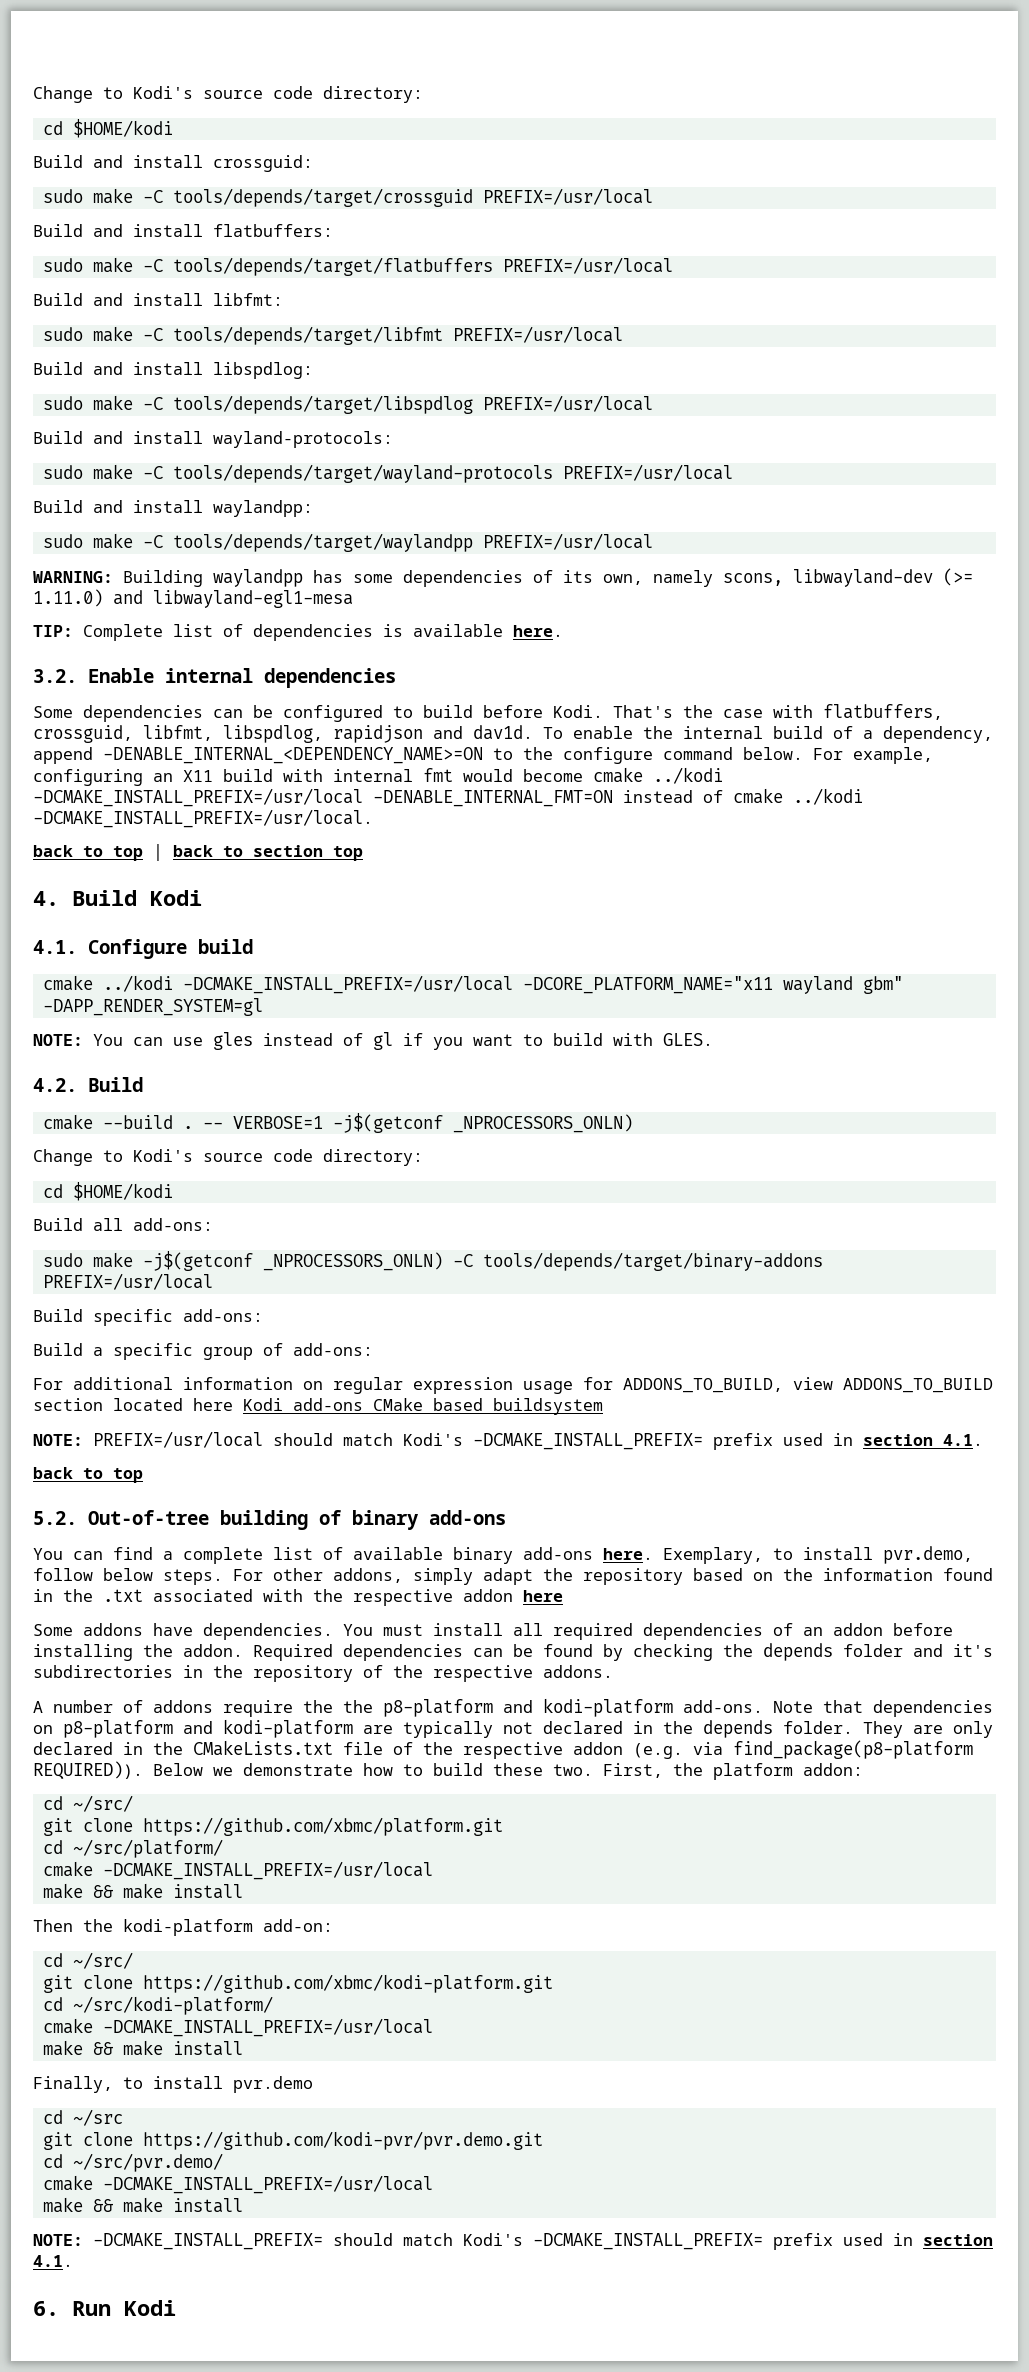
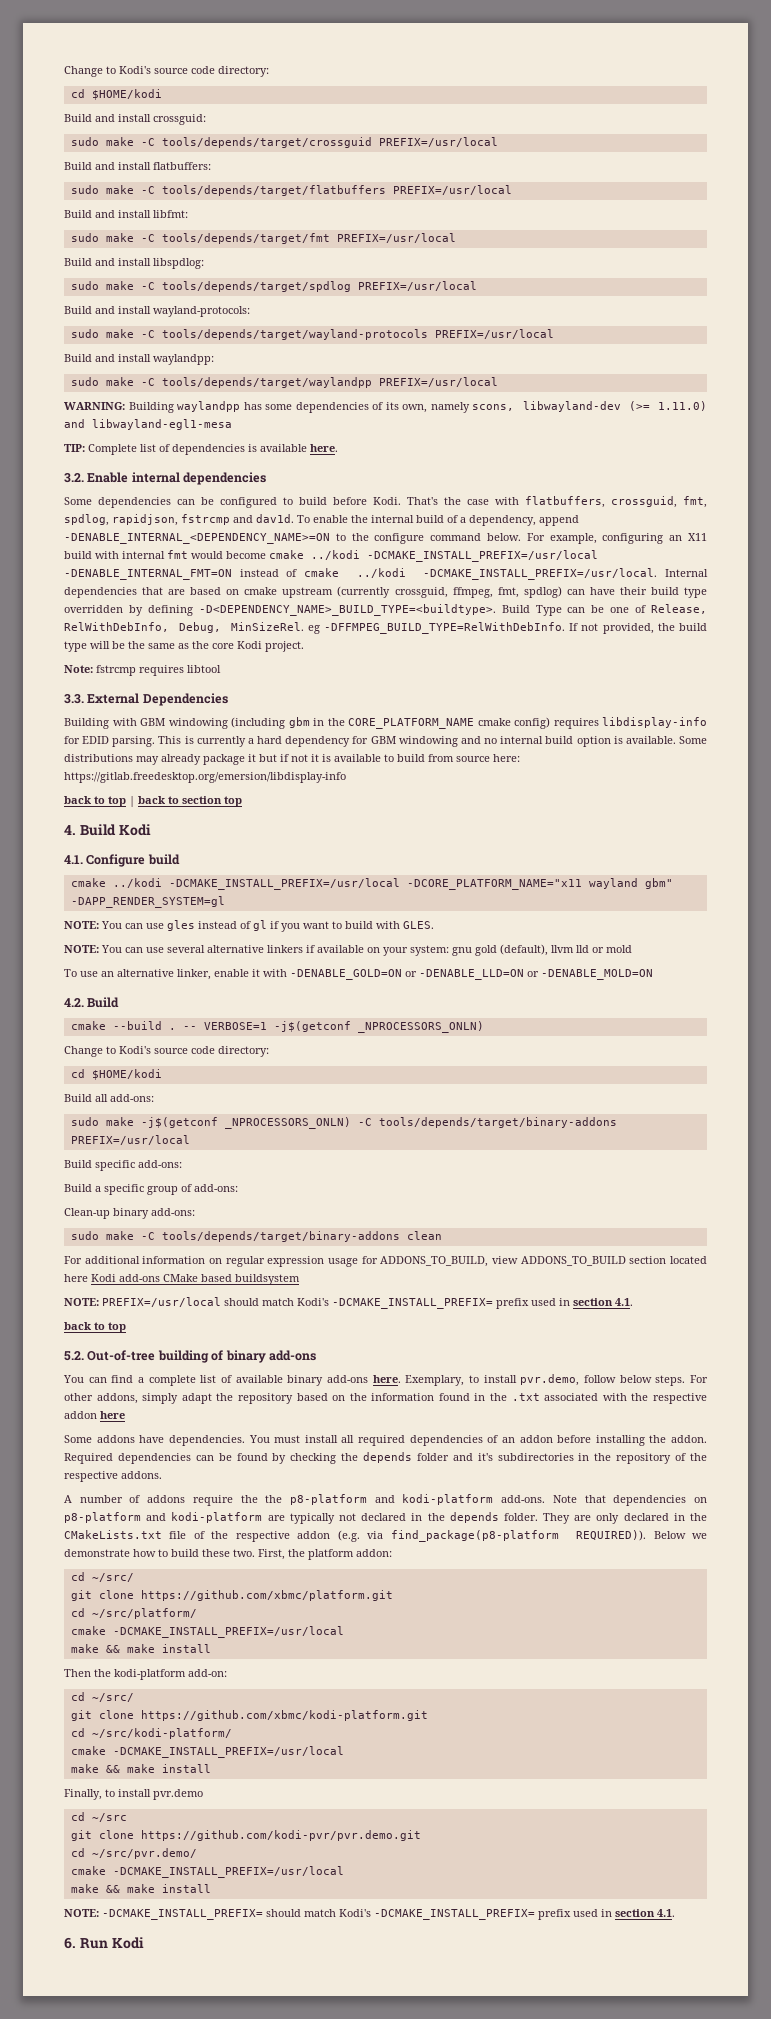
- sudo make -C tools/depends/target/libfmt PREFIX=/usr/local
+ sudo make -C tools/depends/target/fmt PREFIX=/usr/local
- sudo make -C tools/depends/target/libspdlog PREFIX=/usr/local
+ sudo make -C tools/depends/target/spdlog PREFIX=/usr/local
- That's the case with flatbuffers, crossguid, libfmt, libspdlog, rapidjson and dav1d.
+ That's the case with flatbuffers, crossguid, fmt, spdlog, rapidjson, fstrcmp and dav1d.
+ Internal dependencies that are based on cmake upstream (currently crossguid, ffmpeg, fmt, spdlog) can have their build type overridden by defining -D<DEPENDENCY_NAME>_BUILD_TYPE=<buildtype>. Build Type can be one of Release, RelWithDebInfo, Debug, MinSizeRel. eg -DFFMPEG_BUILD_TYPE=RelWithDebInfo. If not provided, the build type will be the same as the core Kodi project.
+ Note: fstrcmp requires libtool
+ 3.3. External Dependencies
+ Building with GBM windowing (including gbm in the CORE_PLATFORM_NAME cmake config) requires libdisplay-info for EDID parsing. This is currently a hard dependency for GBM windowing and no internal build option is available. Some distributions may already package it but if not it is available to build from source here: https://gitlab.freedesktop.org/emersion/libdisplay-info
+ NOTE: You can use several alternative linkers if available on your system: gnu gold (default), llvm lld or mold
+ To use an alternative linker, enable it with -DENABLE_GOLD=ON or -DENABLE_LLD=ON or -DENABLE_MOLD=ON
+ Clean-up binary add-ons:
+ sudo make -C tools/depends/target/binary-addons clean

